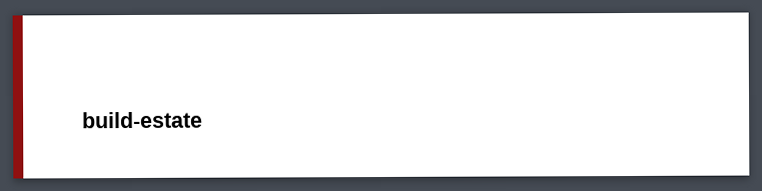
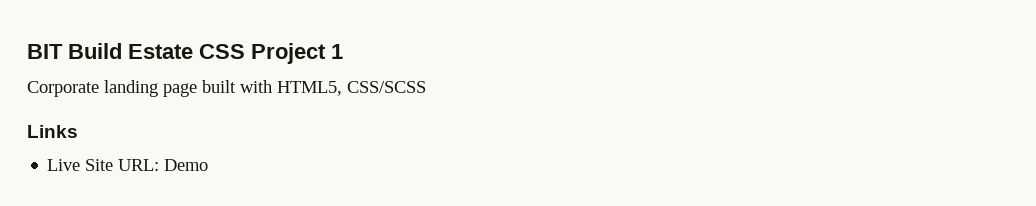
- build-estate
+ BIT Build Estate CSS Project 1
+ Corporate landing page built with HTML5, CSS/SCSS
+ Links
+ Live Site URL: Demo

